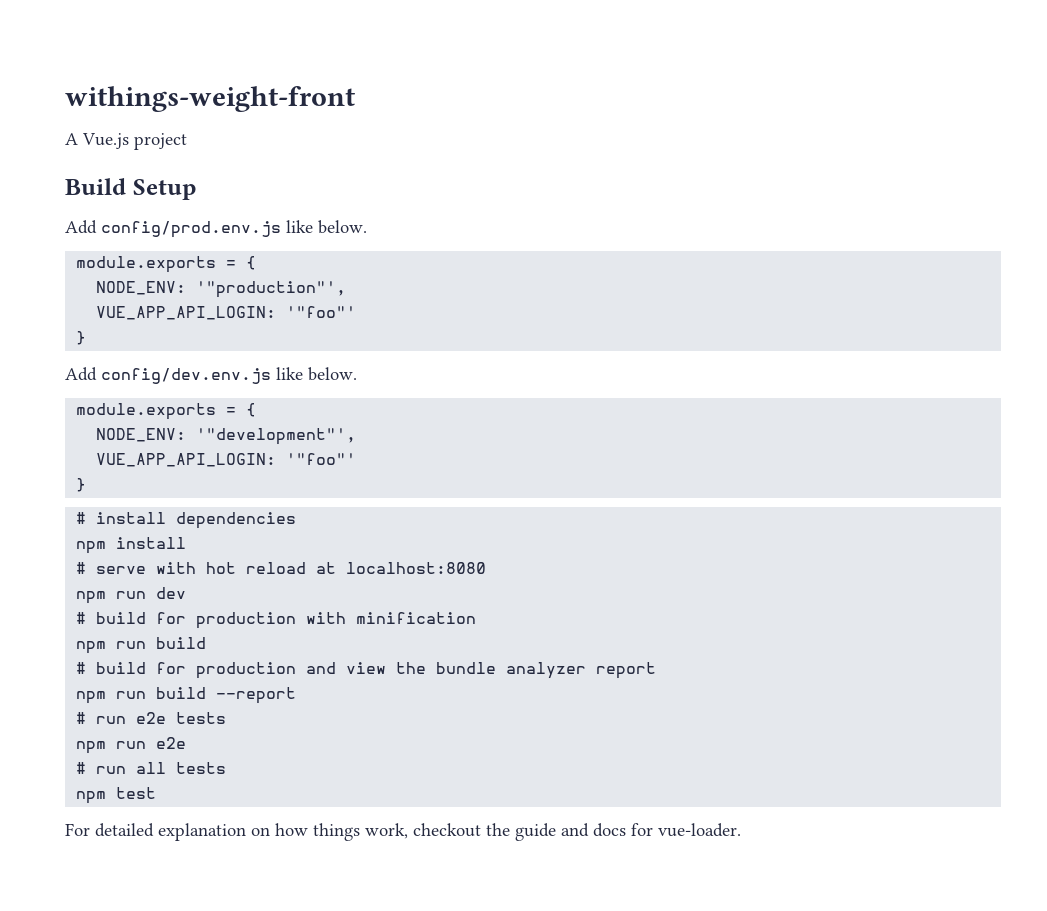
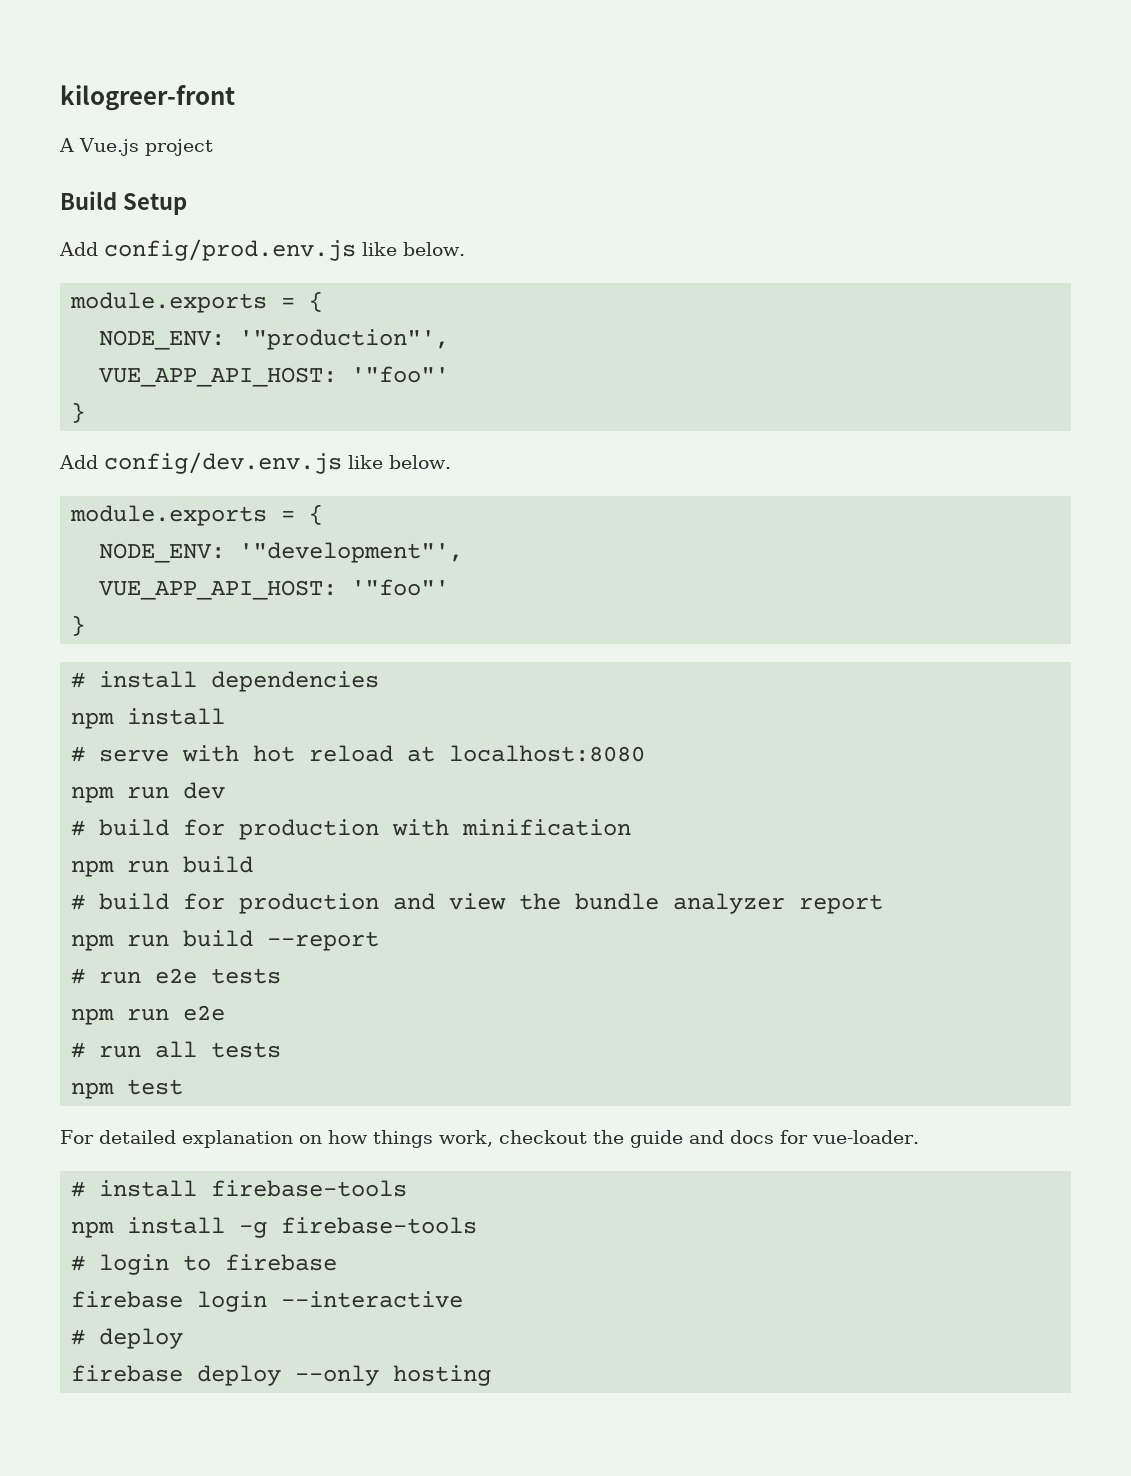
- withings-weight-front
+ kilogreer-front
  NODE_ENV: '"production"',
- VUE_APP_API_LOGIN: '"foo"'
+ VUE_APP_API_HOST: '"foo"'
  NODE_ENV: '"development"',
- VUE_APP_API_LOGIN: '"foo"'
+ VUE_APP_API_HOST: '"foo"'
+ # install firebase-tools
+ npm install -g firebase-tools
+ # login to firebase
+ firebase login --interactive
+ # deploy
+ firebase deploy --only hosting

